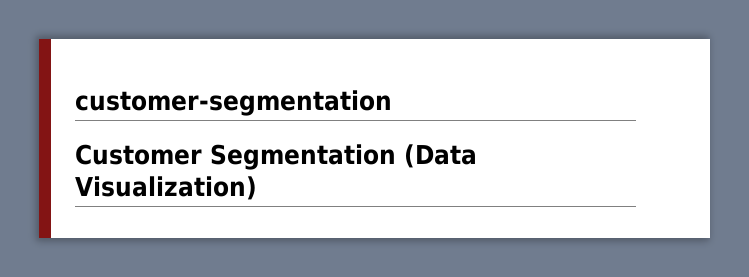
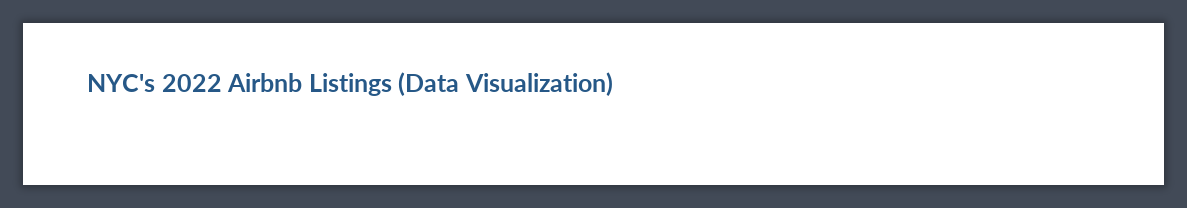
- customer-segmentation
- Customer Segmentation (Data Visualization)
+ NYC's 2022 Airbnb Listings (Data Visualization)

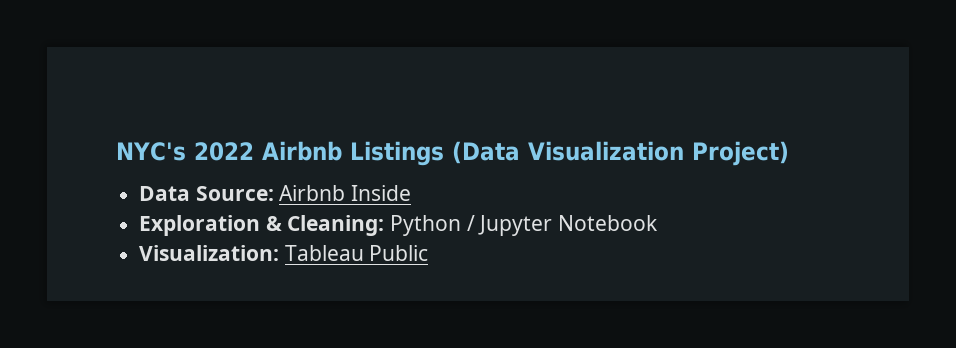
- NYC's 2022 Airbnb Listings (Data Visualization)
+ NYC's 2022 Airbnb Listings (Data Visualization Project)
+ Data Source: Airbnb Inside
+ Exploration & Cleaning: Python / Jupyter Notebook
+ Visualization: Tableau Public

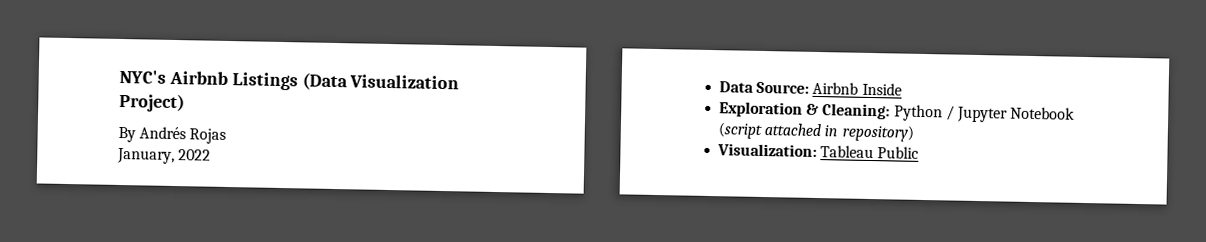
- NYC's 2022 Airbnb Listings (Data Visualization Project)
+ NYC's Airbnb Listings (Data Visualization Project)
+ By Andrés Rojas
+ January, 2022
- Exploration & Cleaning: Python / Jupyter Notebook
+ Exploration & Cleaning: Python / Jupyter Notebook (script attached in repository)

